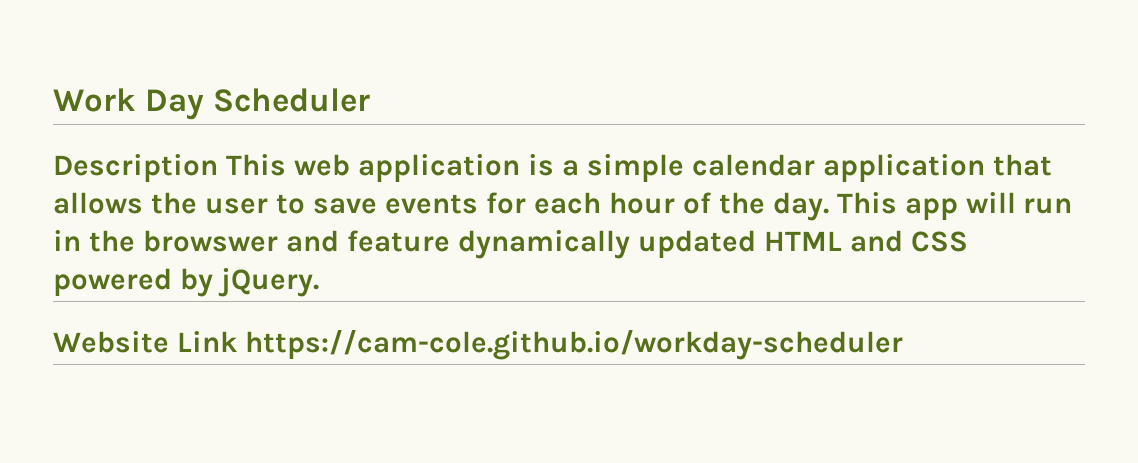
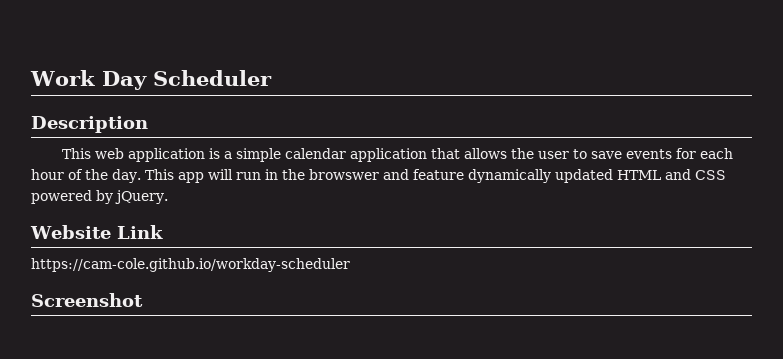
- Description This web application is a simple calendar application that allows the user to save events for each hour of the day.
+ Description
+ This web application is a simple calendar application that allows the user to save events for each hour of the day.
- Website Link https://cam-cole.github.io/workday-scheduler
+ Website Link
+ https://cam-cole.github.io/workday-scheduler
+ Screenshot

